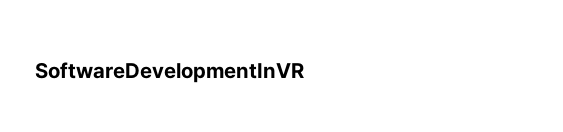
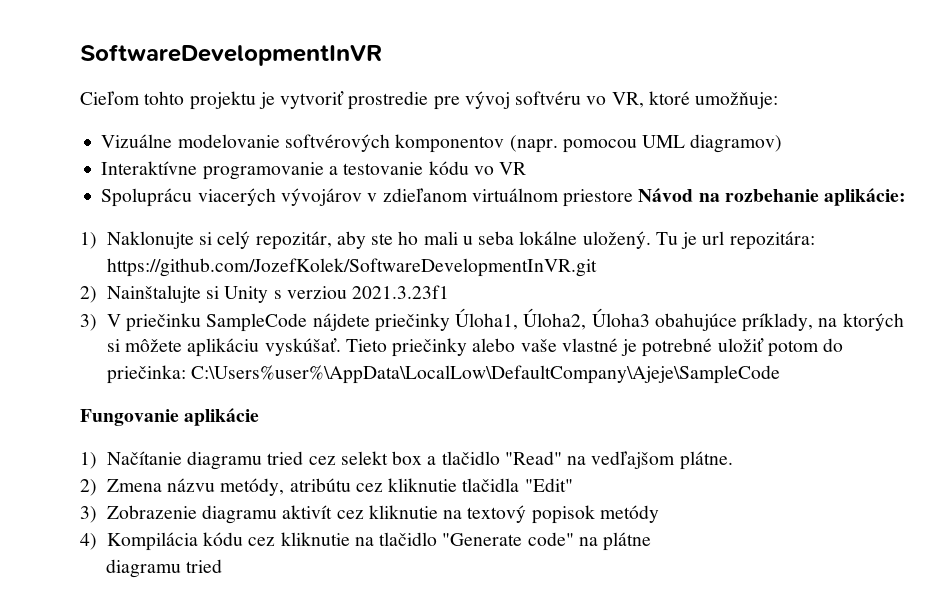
+ Cieľom tohto projektu je vytvoriť prostredie pre vývoj softvéru vo VR, ktoré umožňuje:
+ Vizuálne modelovanie softvérových komponentov (napr. pomocou UML diagramov)
+ Interaktívne programovanie a testovanie kódu vo VR
+ Spoluprácu viacerých vývojárov v zdieľanom virtuálnom priestore Návod na rozbehanie aplikácie:
+ 1) Naklonujte si celý repozitár, aby ste ho mali u seba lokálne uložený. Tu je url repozitára: https://github.com/JozefKolek/SoftwareDevelopmentInVR.git
+ 2) Nainštalujte si Unity s verziou 2021.3.23f1
+ 3) V priečinku SampleCode nájdete priečinky Úloha1, Úloha2, Úloha3 obahujúce príklady, na ktorých si môžete aplikáciu vyskúšať. Tieto priečinky alebo vaše vlastné je potrebné uložiť potom do priečinka: C:\Users%user%\AppData\LocalLow\DefaultCompany\Ajeje\SampleCode
+ Fungovanie aplikácie
+ 1) Načítanie diagramu tried cez selekt box a tlačidlo "Read" na vedľajšom plátne.
+ 2) Zmena názvu metódy, atribútu cez kliknutie tlačidla "Edit"
+ 3) Zobrazenie diagramu aktivít cez kliknutie na textový popisok metódy
+ 4) Kompilácia kódu cez kliknutie na tlačidlo "Generate code" na plátne
+ diagramu tried

